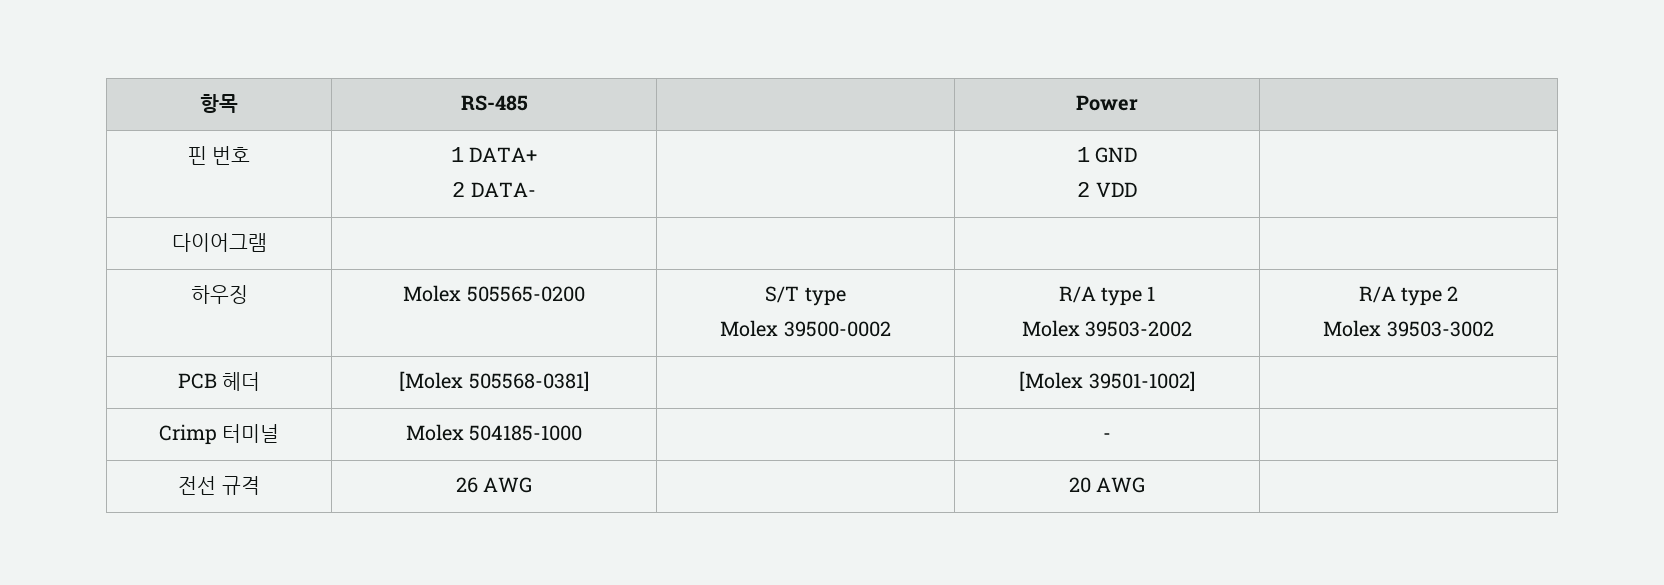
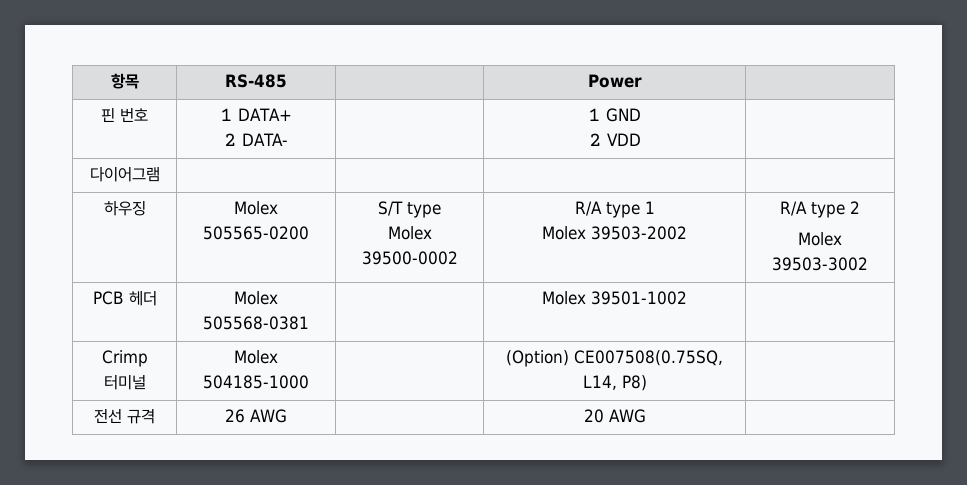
- PCB 헤더 | [Molex 505568-0381] | | [Molex 39501-1002] |
+ PCB 헤더 | Molex 505568-0381 | | Molex 39501-1002 |
- Crimp 터미널 | Molex 504185-1000 | | - |
+ Crimp 터미널 | Molex 504185-1000 | | (Option) CE007508(0.75SQ, L14, P8) |

